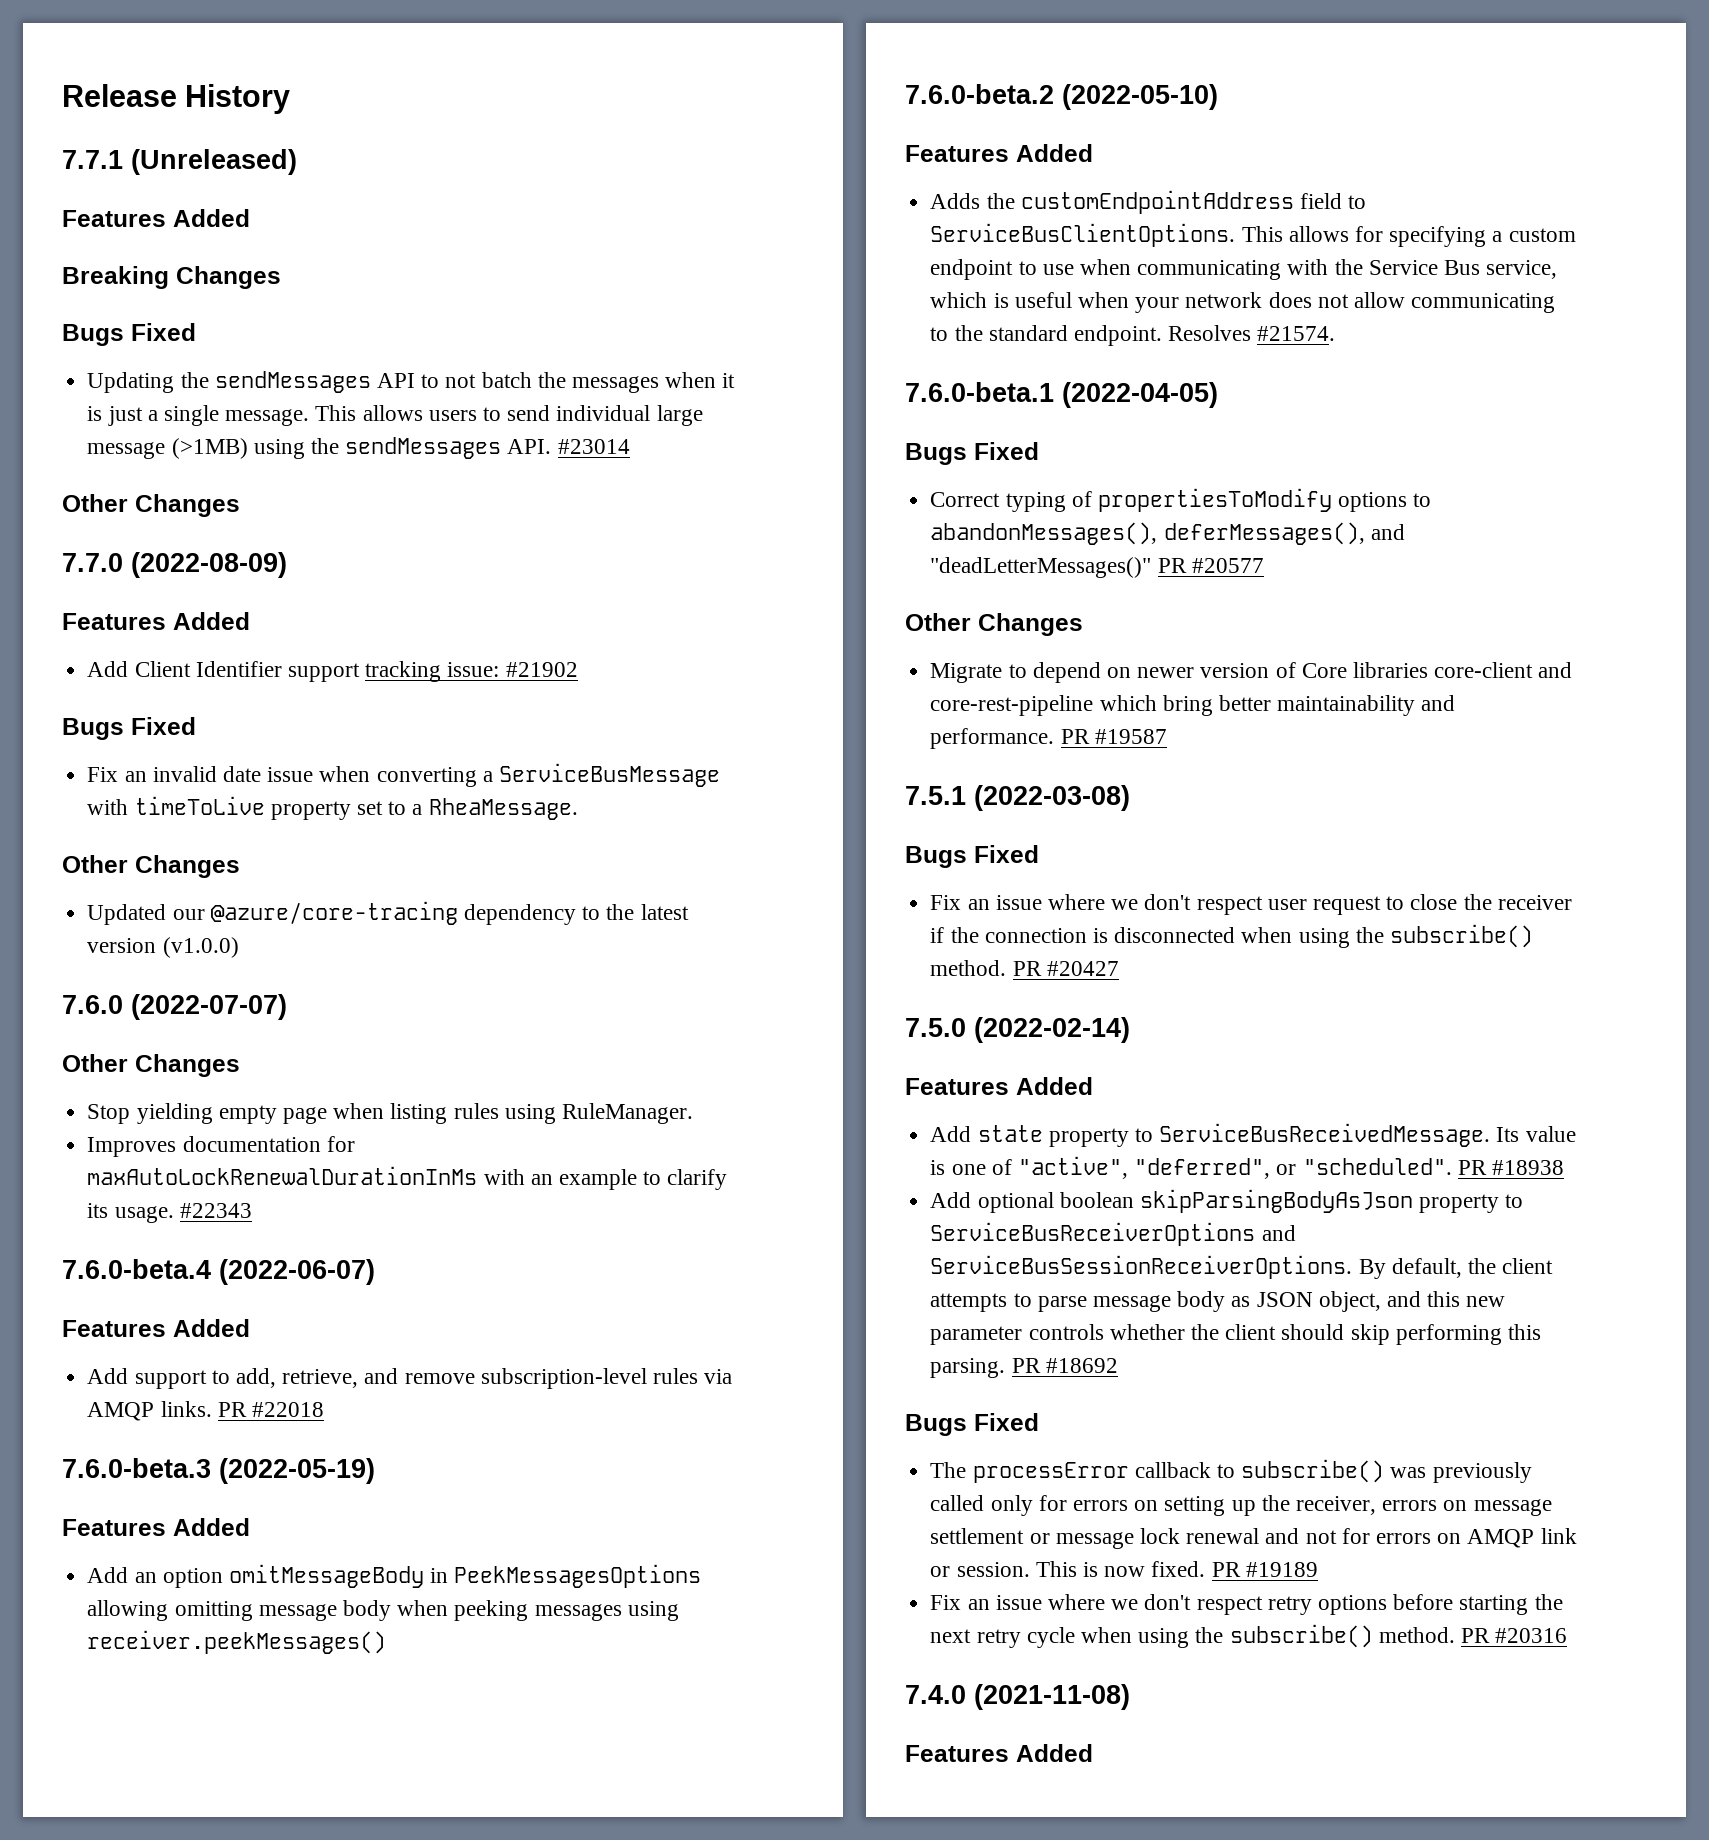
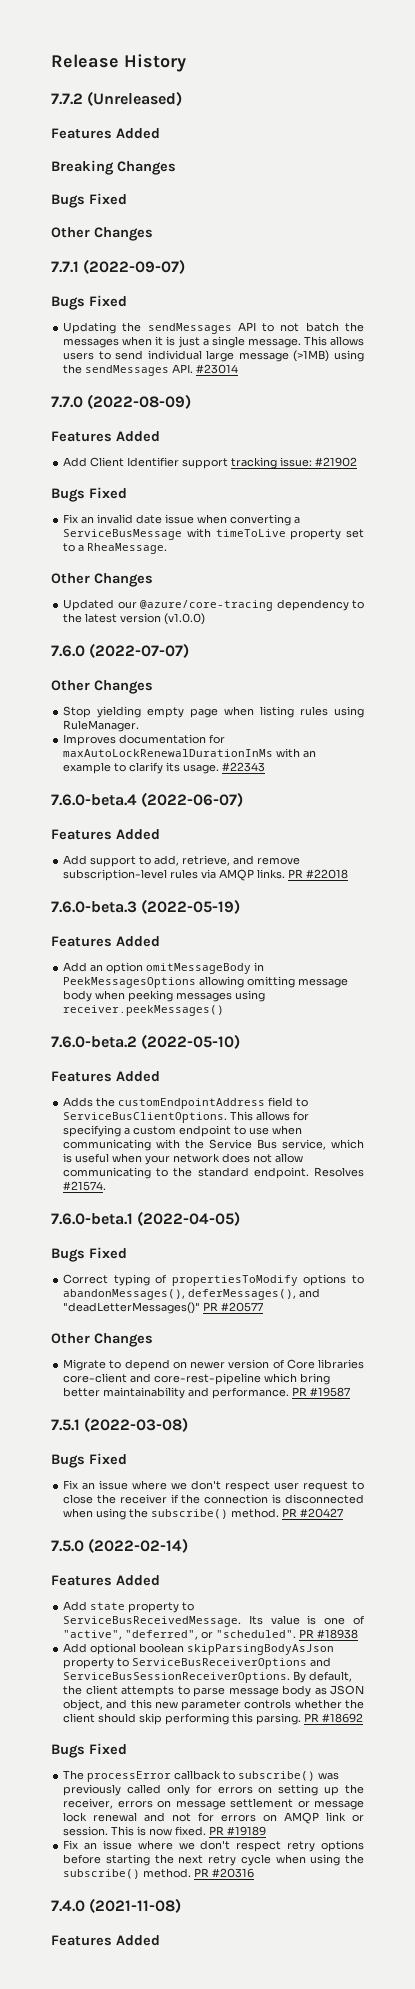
- 7.7.1 (Unreleased)
+ 7.7.2 (Unreleased)
  Breaking Changes
+ Bugs Fixed
+ Other Changes
+ 7.7.1 (2022-09-07)
  This allows users to send individual large message (>1MB) using the sendMessages API. #23014
- Other Changes

